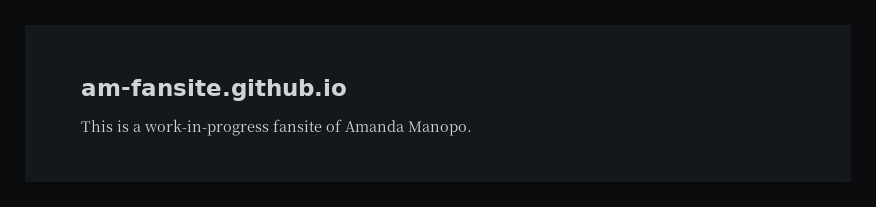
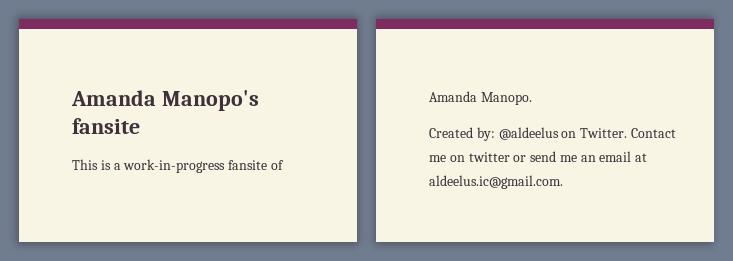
- am-fansite.github.io
+ Amanda Manopo's fansite
+ Created by: @aldeelus on Twitter. Contact me on twitter or send me an email at aldeelus.ic@gmail.com.

